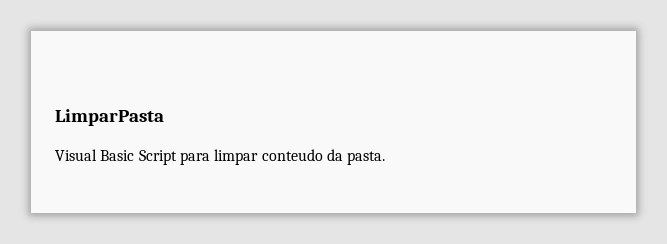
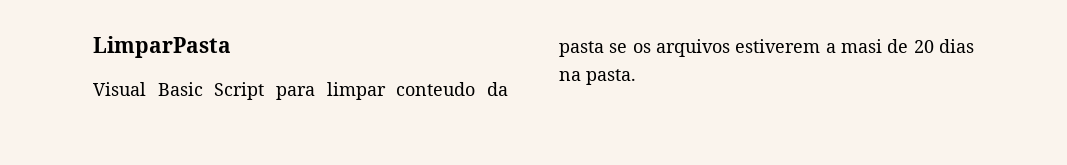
- Visual Basic Script para limpar conteudo da pasta.
+ Visual Basic Script para limpar conteudo da pasta se os arquivos estiverem a masi de 20 dias na pasta.

